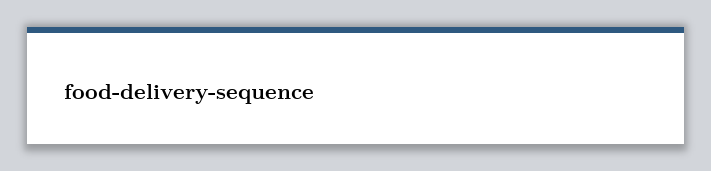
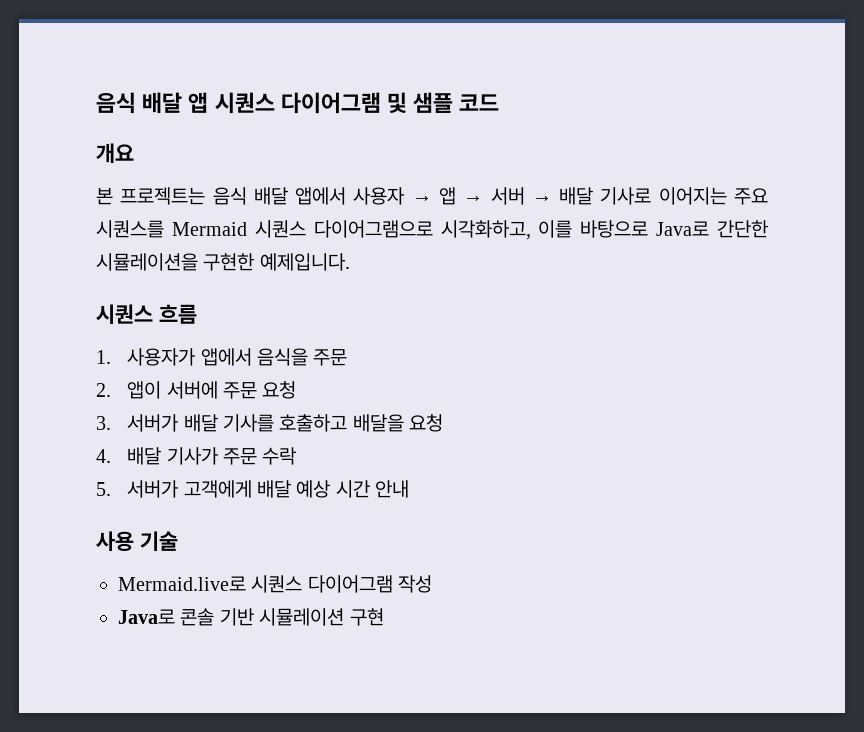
- food-delivery-sequence
+ 음식 배달 앱 시퀀스 다이어그램 및 샘플 코드
+ 개요
+ 본 프로젝트는 음식 배달 앱에서 사용자 → 앱 → 서버 → 배달 기사로 이어지는 주요 시퀀스를 Mermaid 시퀀스 다이어그램으로 시각화하고, 이를 바탕으로 Java로 간단한 시뮬레이션을 구현한 예제입니다.
+ 시퀀스 흐름
+ 1. 사용자가 앱에서 음식을 주문
+ 2. 앱이 서버에 주문 요청
+ 3. 서버가 배달 기사를 호출하고 배달을 요청
+ 4. 배달 기사가 주문 수락
+ 5. 서버가 고객에게 배달 예상 시간 안내
+ 사용 기술
+ Mermaid.live로 시퀀스 다이어그램 작성
+ Java로 콘솔 기반 시뮬레이션 구현

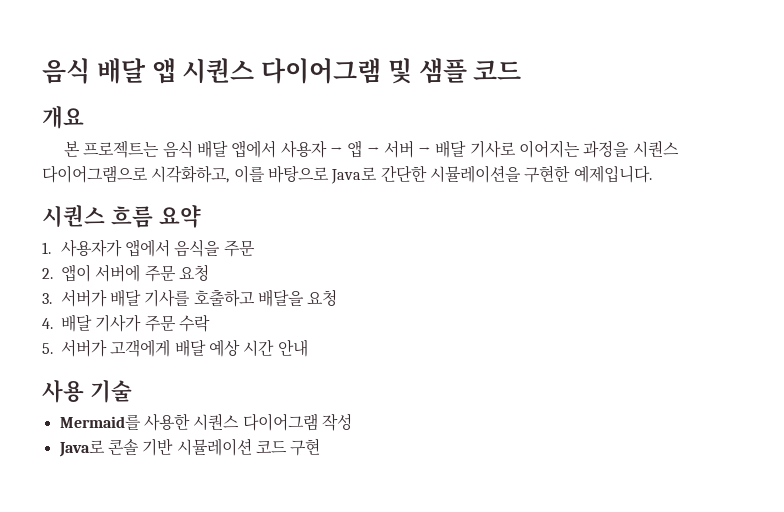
- 본 프로젝트는 음식 배달 앱에서 사용자 → 앱 → 서버 → 배달 기사로 이어지는 주요 시퀀스를 Mermaid 시퀀스 다이어그램으로 시각화하고, 이를 바탕으로 Java로 간단한 시뮬레이션을 구현한 예제입니다.
+ 본 프로젝트는 음식 배달 앱에서 사용자 → 앱 → 서버 → 배달 기사로 이어지는 과정을 시퀀스 다이어그램으로 시각화하고, 이를 바탕으로 Java로 간단한 시뮬레이션을 구현한 예제입니다.
- 시퀀스 흐름
+ 시퀀스 흐름 요약
- Mermaid.live로 시퀀스 다이어그램 작성
+ Mermaid를 사용한 시퀀스 다이어그램 작성
- Java로 콘솔 기반 시뮬레이션 구현
+ Java로 콘솔 기반 시뮬레이션 코드 구현

